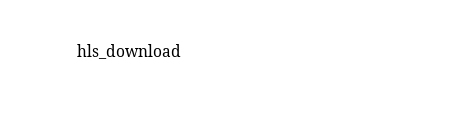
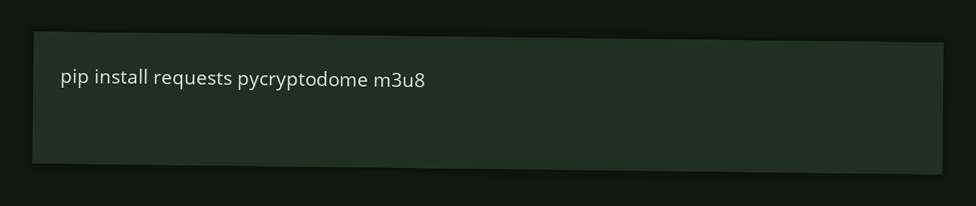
- hls_download
+ pip install requests pycryptodome m3u8

